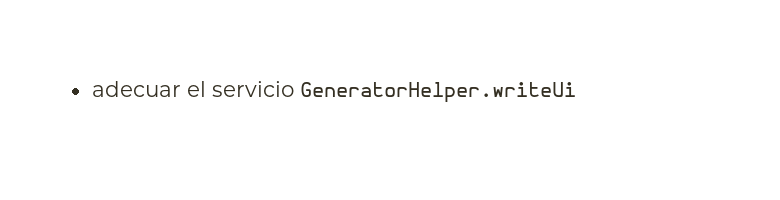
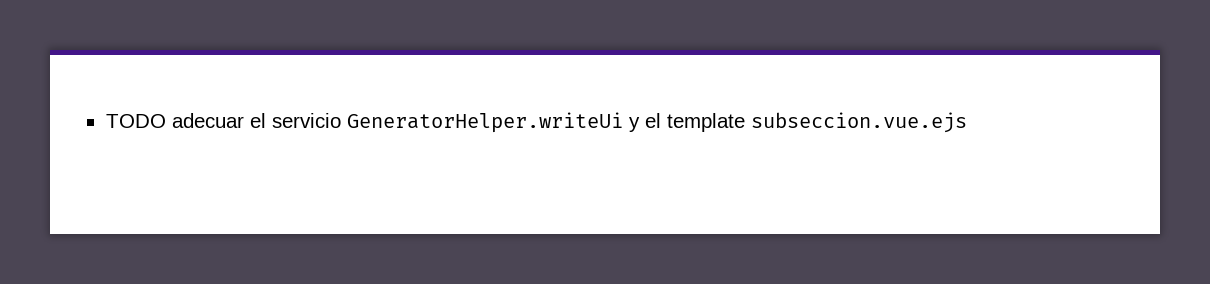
- adecuar el servicio GeneratorHelper.writeUi
+ TODO adecuar el servicio GeneratorHelper.writeUi y el template subseccion.vue.ejs

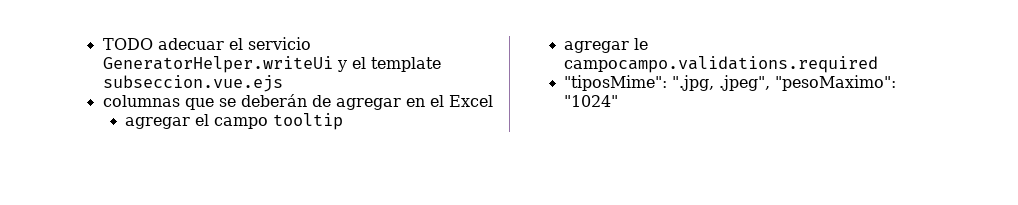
+ columnas que se deberán de agregar en el Excel
+ agregar el campo tooltip
+ agregar le campocampo.validations.required
+ "tiposMime": ".jpg, .jpeg", "pesoMaximo": "1024"

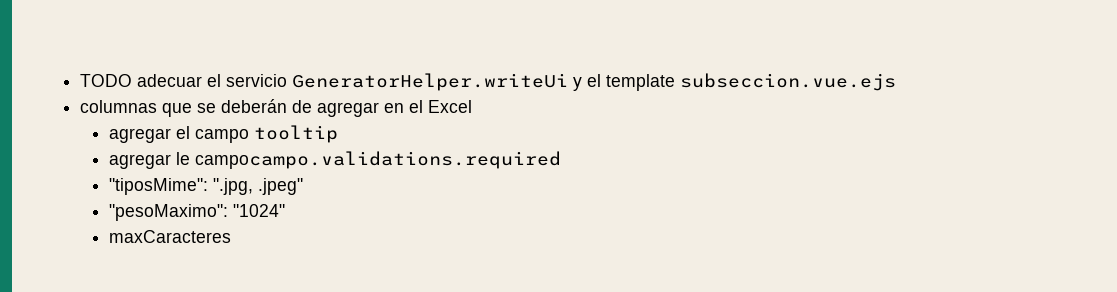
- "tiposMime": ".jpg, .jpeg", "pesoMaximo": "1024"
+ "tiposMime": ".jpg, .jpeg"
+ "pesoMaximo": "1024"
+ maxCaracteres

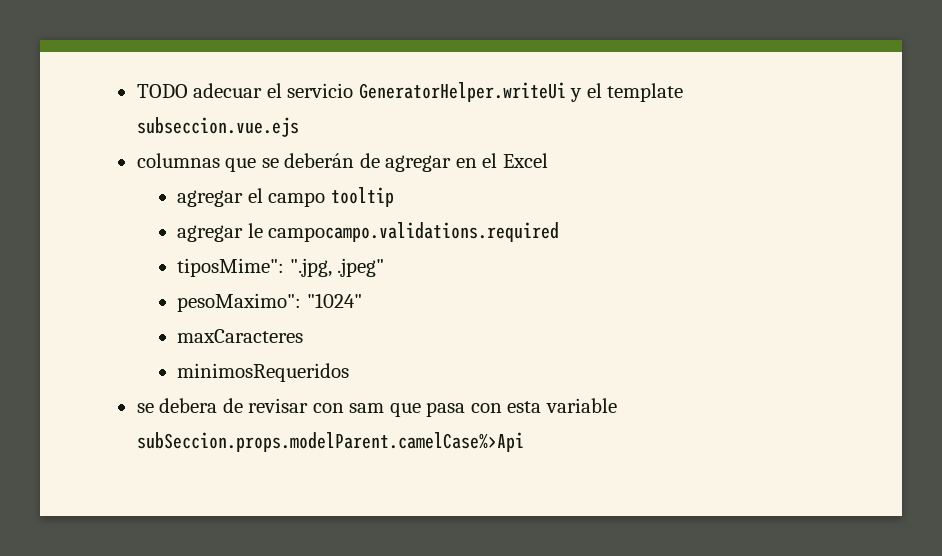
- "tiposMime": ".jpg, .jpeg"
+ tiposMime": ".jpg, .jpeg"
- "pesoMaximo": "1024"
+ pesoMaximo": "1024"
+ minimosRequeridos
+ se debera de revisar con sam que pasa con esta variable subSeccion.props.modelParent.camelCase%>Api

